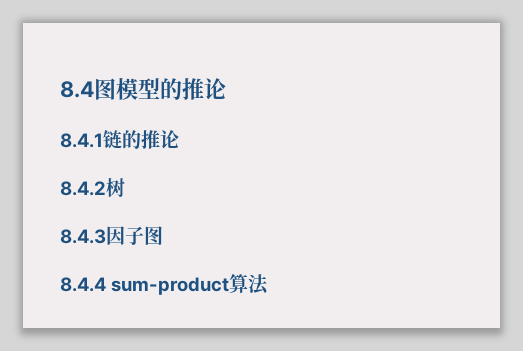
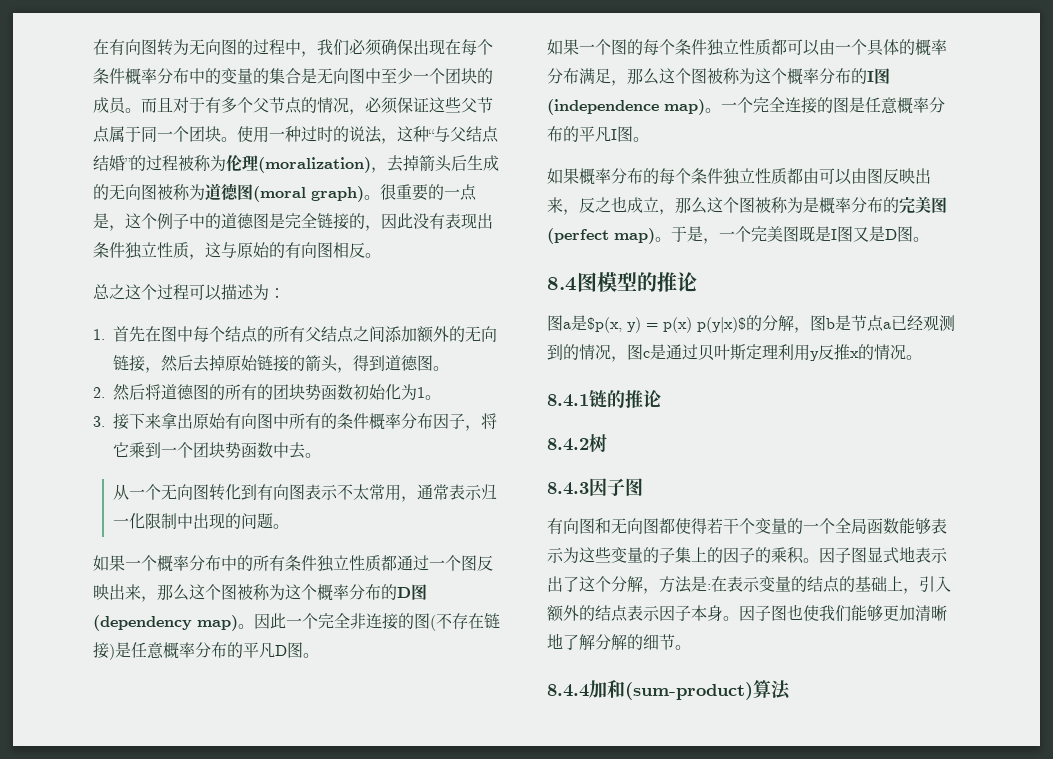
+ 在有向图转为无向图的过程中，我们必须确保出现在每个条件概率分布中的变量的集合是无向图中至少一个团块的成员。而且对于有多个父节点的情况，必须保证这些父节点属于同一个团块。使用一种过时的说法，这种“与父结点结婚”的过程被称为伦理(moralization)，去掉箭头后生成的无向图被称为道德图(moral graph)。很重要的一点是，这个例子中的道德图是完全链接的，因此没有表现出条件独立性质，这与原始的有向图相反。
+ 总之这个过程可以描述为：
+ 1.首先在图中每个结点的所有父结点之间添加额外的无向链接，然后去掉原始链接的箭头，得到道德图。
+ 2.然后将道德图的所有的团块势函数初始化为1。
+ 3.接下来拿出原始有向图中所有的条件概率分布因子，将它乘到一个团块势函数中去。
+ 从一个无向图转化到有向图表示不太常用，通常表示归一化限制中出现的问题。
+ 如果一个概率分布中的所有条件独立性质都通过一个图反映出来，那么这个图被称为这个概率分布的D图(dependency map)。因此一个完全非连接的图(不存在链接)是任意概率分布的平凡D图。
+ 如果一个图的每个条件独立性质都可以由一个具体的概率分布满足，那么这个图被称为这个概率分布的I图(independence map)。一个完全连接的图是任意概率分布的平凡I图。
+ 如果概率分布的每个条件独立性质都由可以由图反映出来，反之也成立，那么这个图被称为是概率分布的完美图(perfect map)。于是，一个完美图既是I图又是D图。
  8.4图模型的推论
+ 图a是$p(x, y) = p(x) p(y|x)$的分解，图b是节点a已经观测到的情况，图c是通过贝叶斯定理利用y反推x的情况。
+ 有向图和无向图都使得若干个变量的一个全局函数能够表示为这些变量的子集上的因子的乘积。因子图显式地表示出了这个分解，方法是:在表示变量的结点的基础上，引入额外的结点表示因子本身。因子图也使我们能够更加清晰地了解分解的细节。
- 8.4.4 sum-product算法
+ 8.4.4加和(sum-product)算法

